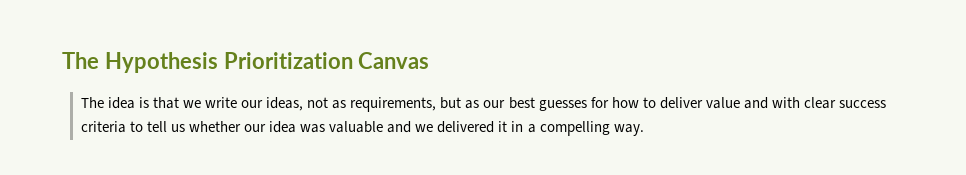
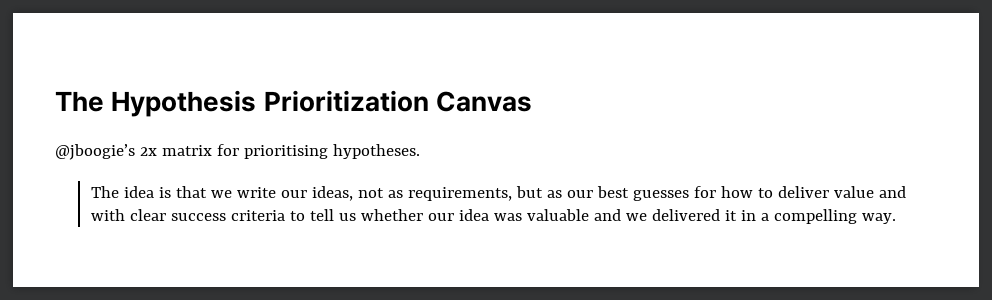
+ @jboogie’s 2x matrix for prioritising hypotheses.

